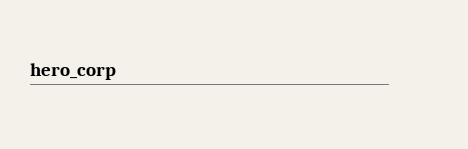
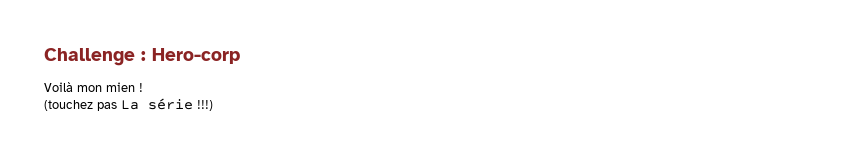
- hero_corp
+ Challenge : Hero-corp
+ Voilà mon mien !
+ (touchez pas La série !!!)

